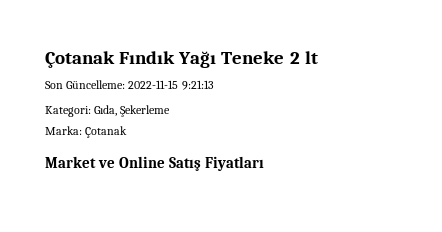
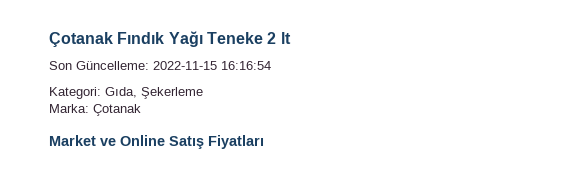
- Son Güncelleme: 2022-11-15 9:21:13
+ Son Güncelleme: 2022-11-15 16:16:54

